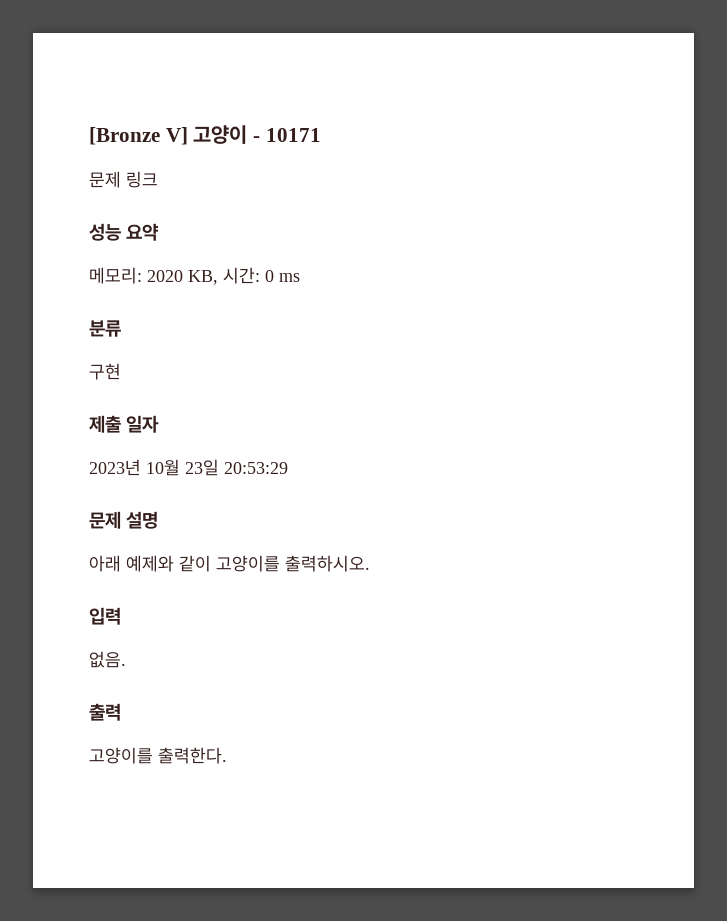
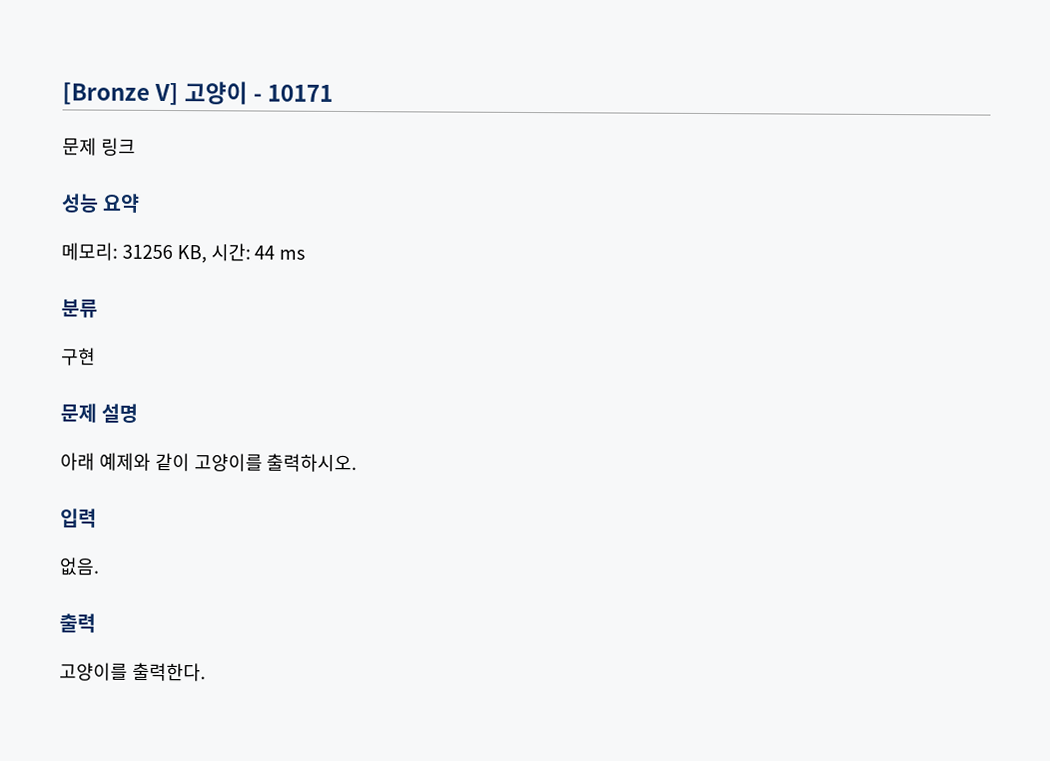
- 메모리: 2020 KB, 시간: 0 ms
+ 메모리: 31256 KB, 시간: 44 ms
- 제출 일자
- 2023년 10월 23일 20:53:29

